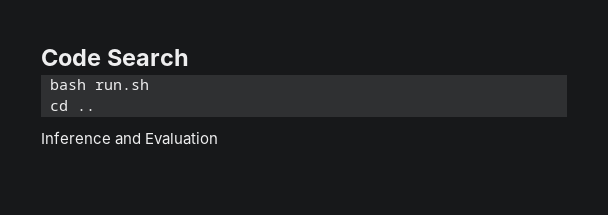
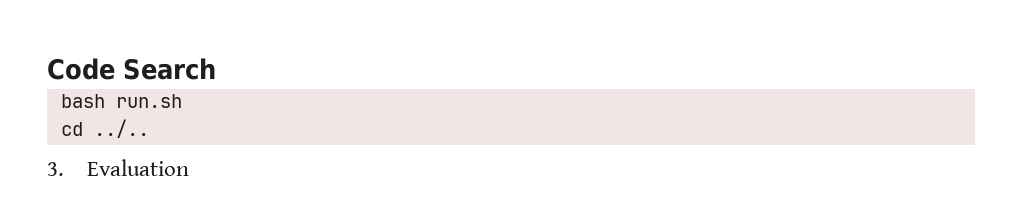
- cd ..
- Inference and Evaluation
+ cd ../..
+ 3. Evaluation

